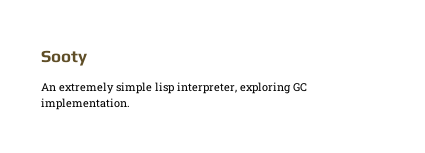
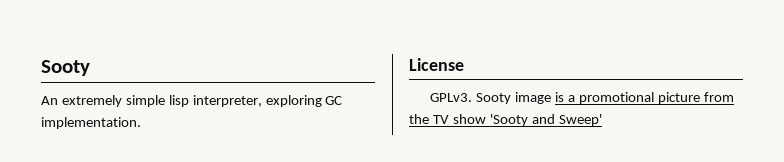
+ License
+ GPLv3. Sooty image is a promotional picture from the TV show 'Sooty and Sweep'

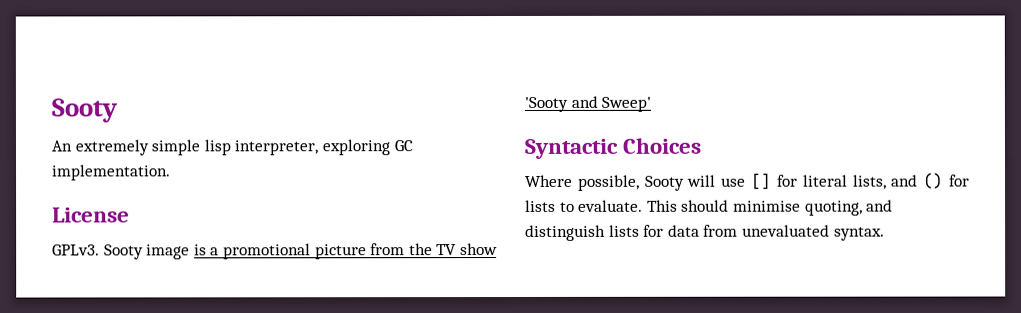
+ Syntactic Choices
+ Where possible, Sooty will use [] for literal lists, and () for lists to evaluate. This should minimise quoting, and distinguish lists for data from unevaluated syntax.

